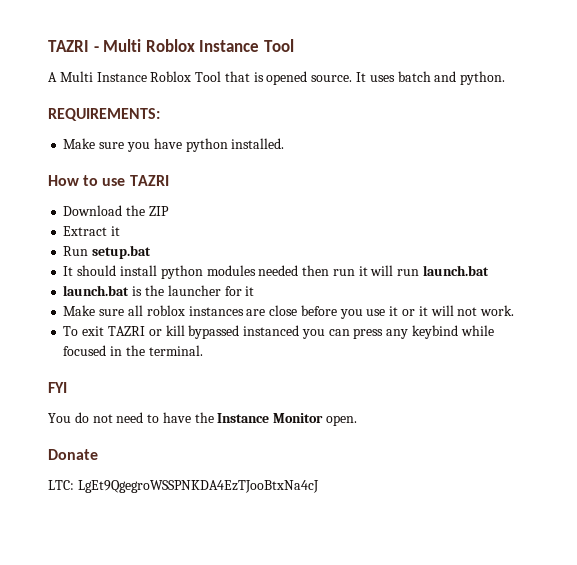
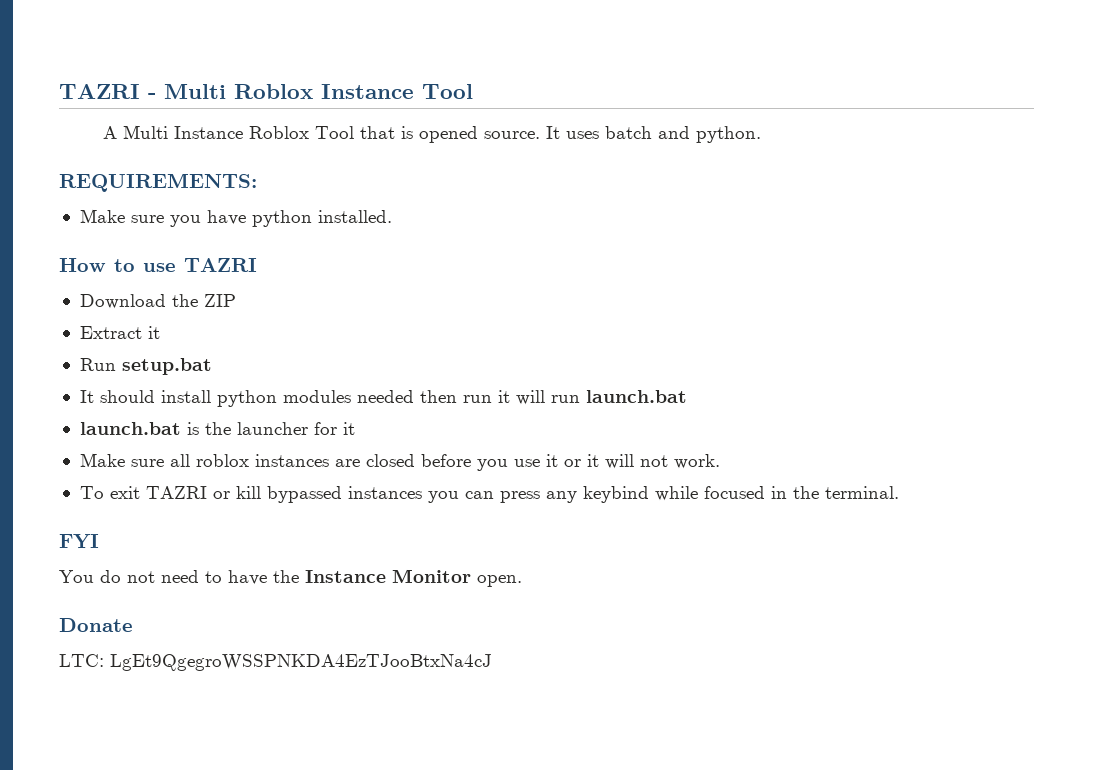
- Make sure all roblox instances are close before you use it or it will not work.
+ Make sure all roblox instances are closed before you use it or it will not work.
- To exit TAZRI or kill bypassed instanced you can press any keybind while focused in the terminal.
+ To exit TAZRI or kill bypassed instances you can press any keybind while focused in the terminal.

